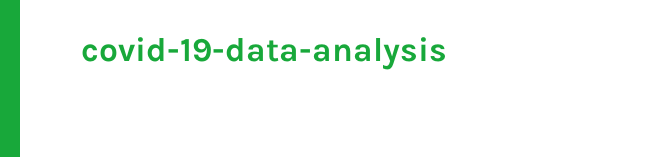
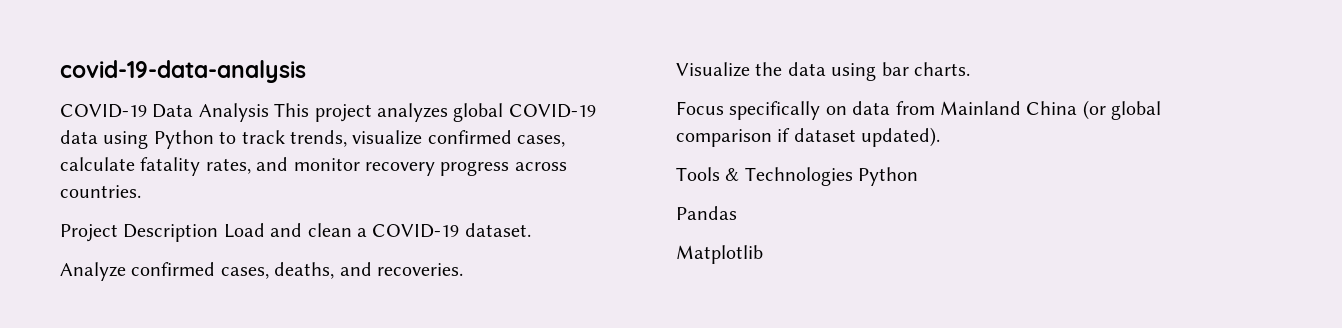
+ COVID-19 Data Analysis This project analyzes global COVID-19 data using Python to track trends, visualize confirmed cases, calculate fatality rates, and monitor recovery progress across countries.
+ Project Description Load and clean a COVID-19 dataset.
+ Analyze confirmed cases, deaths, and recoveries.
+ Visualize the data using bar charts.
+ Focus specifically on data from Mainland China (or global comparison if dataset updated).
+ Tools & Technologies Python
+ Pandas
+ Matplotlib

